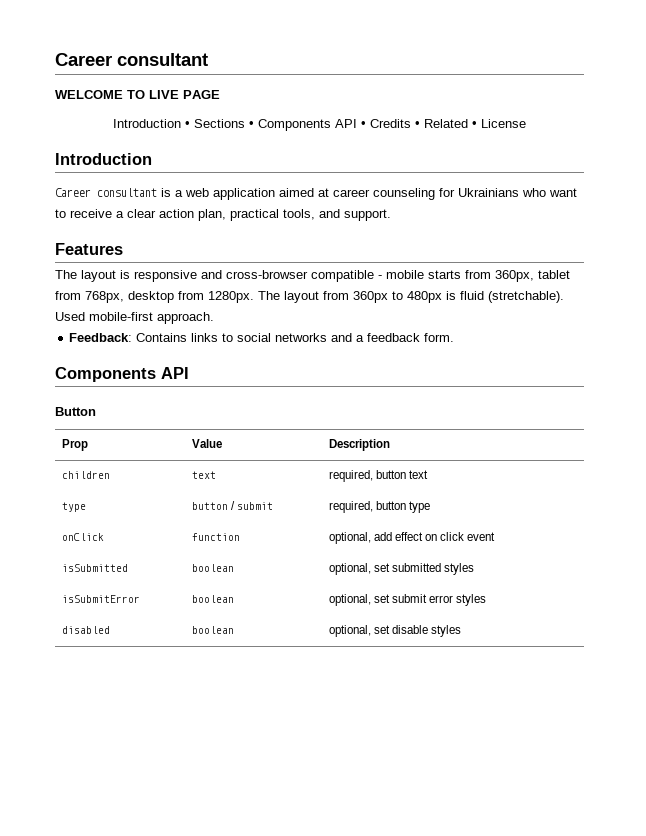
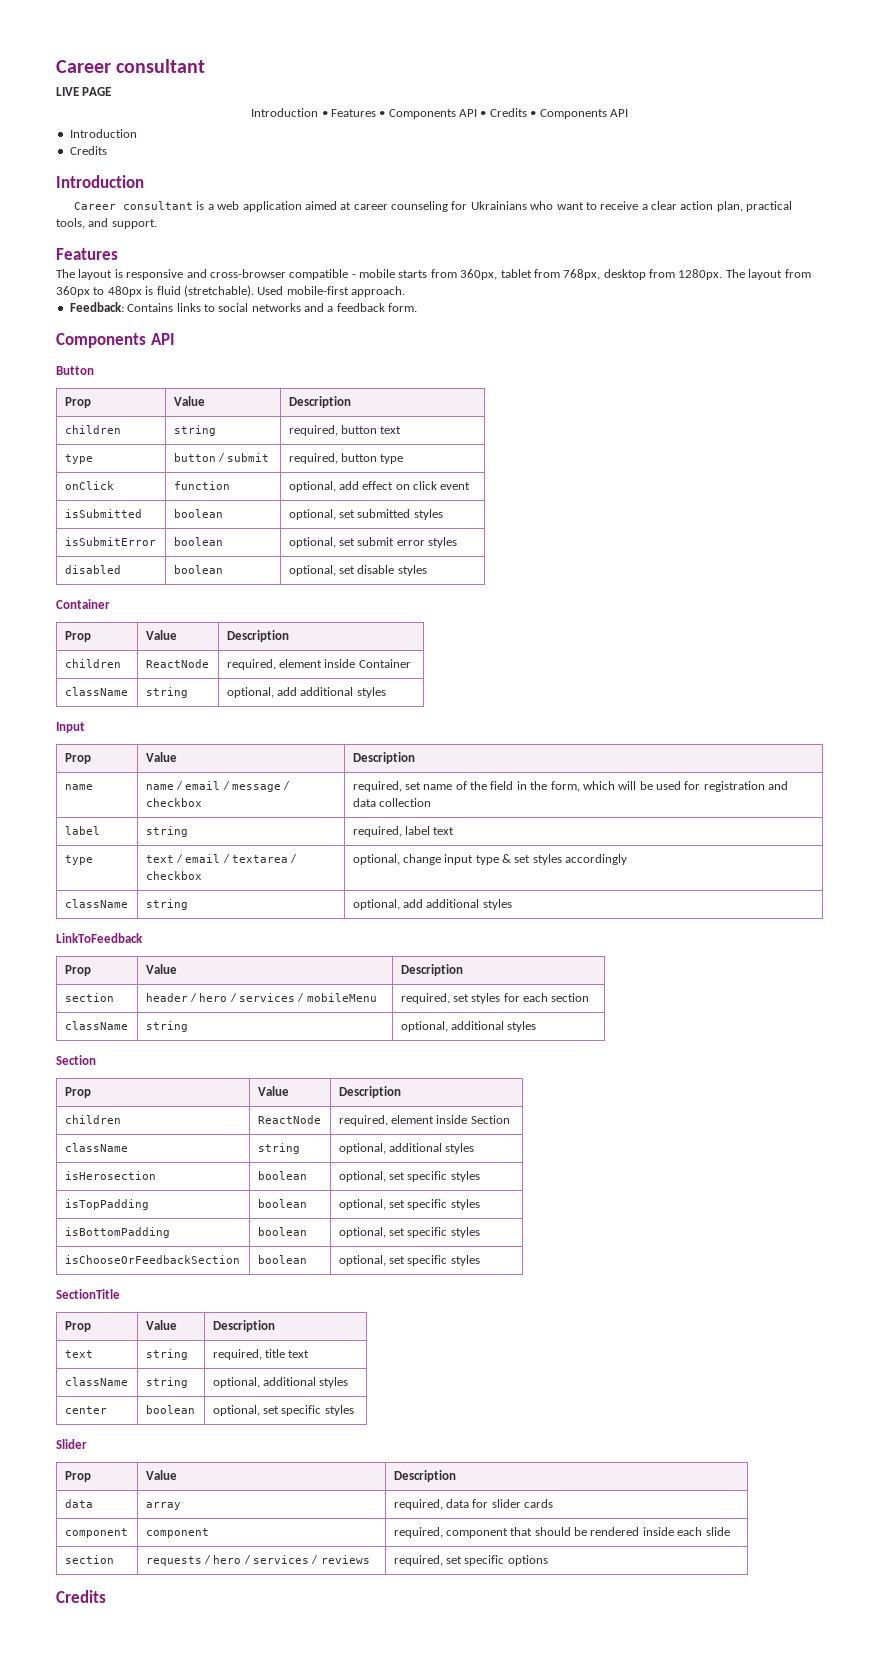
- WELCOME TO LIVE PAGE
+ LIVE PAGE
- Introduction • Sections • Components API • Credits • Related • License
+ Introduction • Features • Components API • Credits • Components API
+ Introduction
+ Credits
- children | text | required, button text
+ children | string | required, button text
  disabled | boolean | optional, set disable styles
+ Container
+ Prop | Value | Description
+ children | ReactNode | required, element inside Container
+ className | string | optional, add additional styles
+ Input
+ Prop | Value | Description
+ name | name / email / message / checkbox | required, set name of the field in the form, which will be used for registration and data collection
+ label | string | required, label text
+ type | text / email / textarea / checkbox | optional, change input type & set styles accordingly
+ className | string | optional, add additional styles
+ LinkToFeedback
+ Prop | Value | Description
+ section | header / hero / services / mobileMenu | required, set styles for each section
+ className | string | optional, additional styles
+ Section
+ Prop | Value | Description
+ children | ReactNode | required, element inside Section
+ className | string | optional, additional styles
+ isHerosection | boolean | optional, set specific styles
+ isTopPadding | boolean | optional, set specific styles
+ isBottomPadding | boolean | optional, set specific styles
+ isChooseOrFeedbackSection | boolean | optional, set specific styles
+ SectionTitle
+ Prop | Value | Description
+ text | string | required, title text
+ className | string | optional, additional styles
+ center | boolean | optional, set specific styles
+ Slider
+ Prop | Value | Description
+ data | array | required, data for slider cards
+ component | component | required, component that should be rendered inside each slide
+ section | requests / hero / services / reviews | required, set specific options
+ Credits

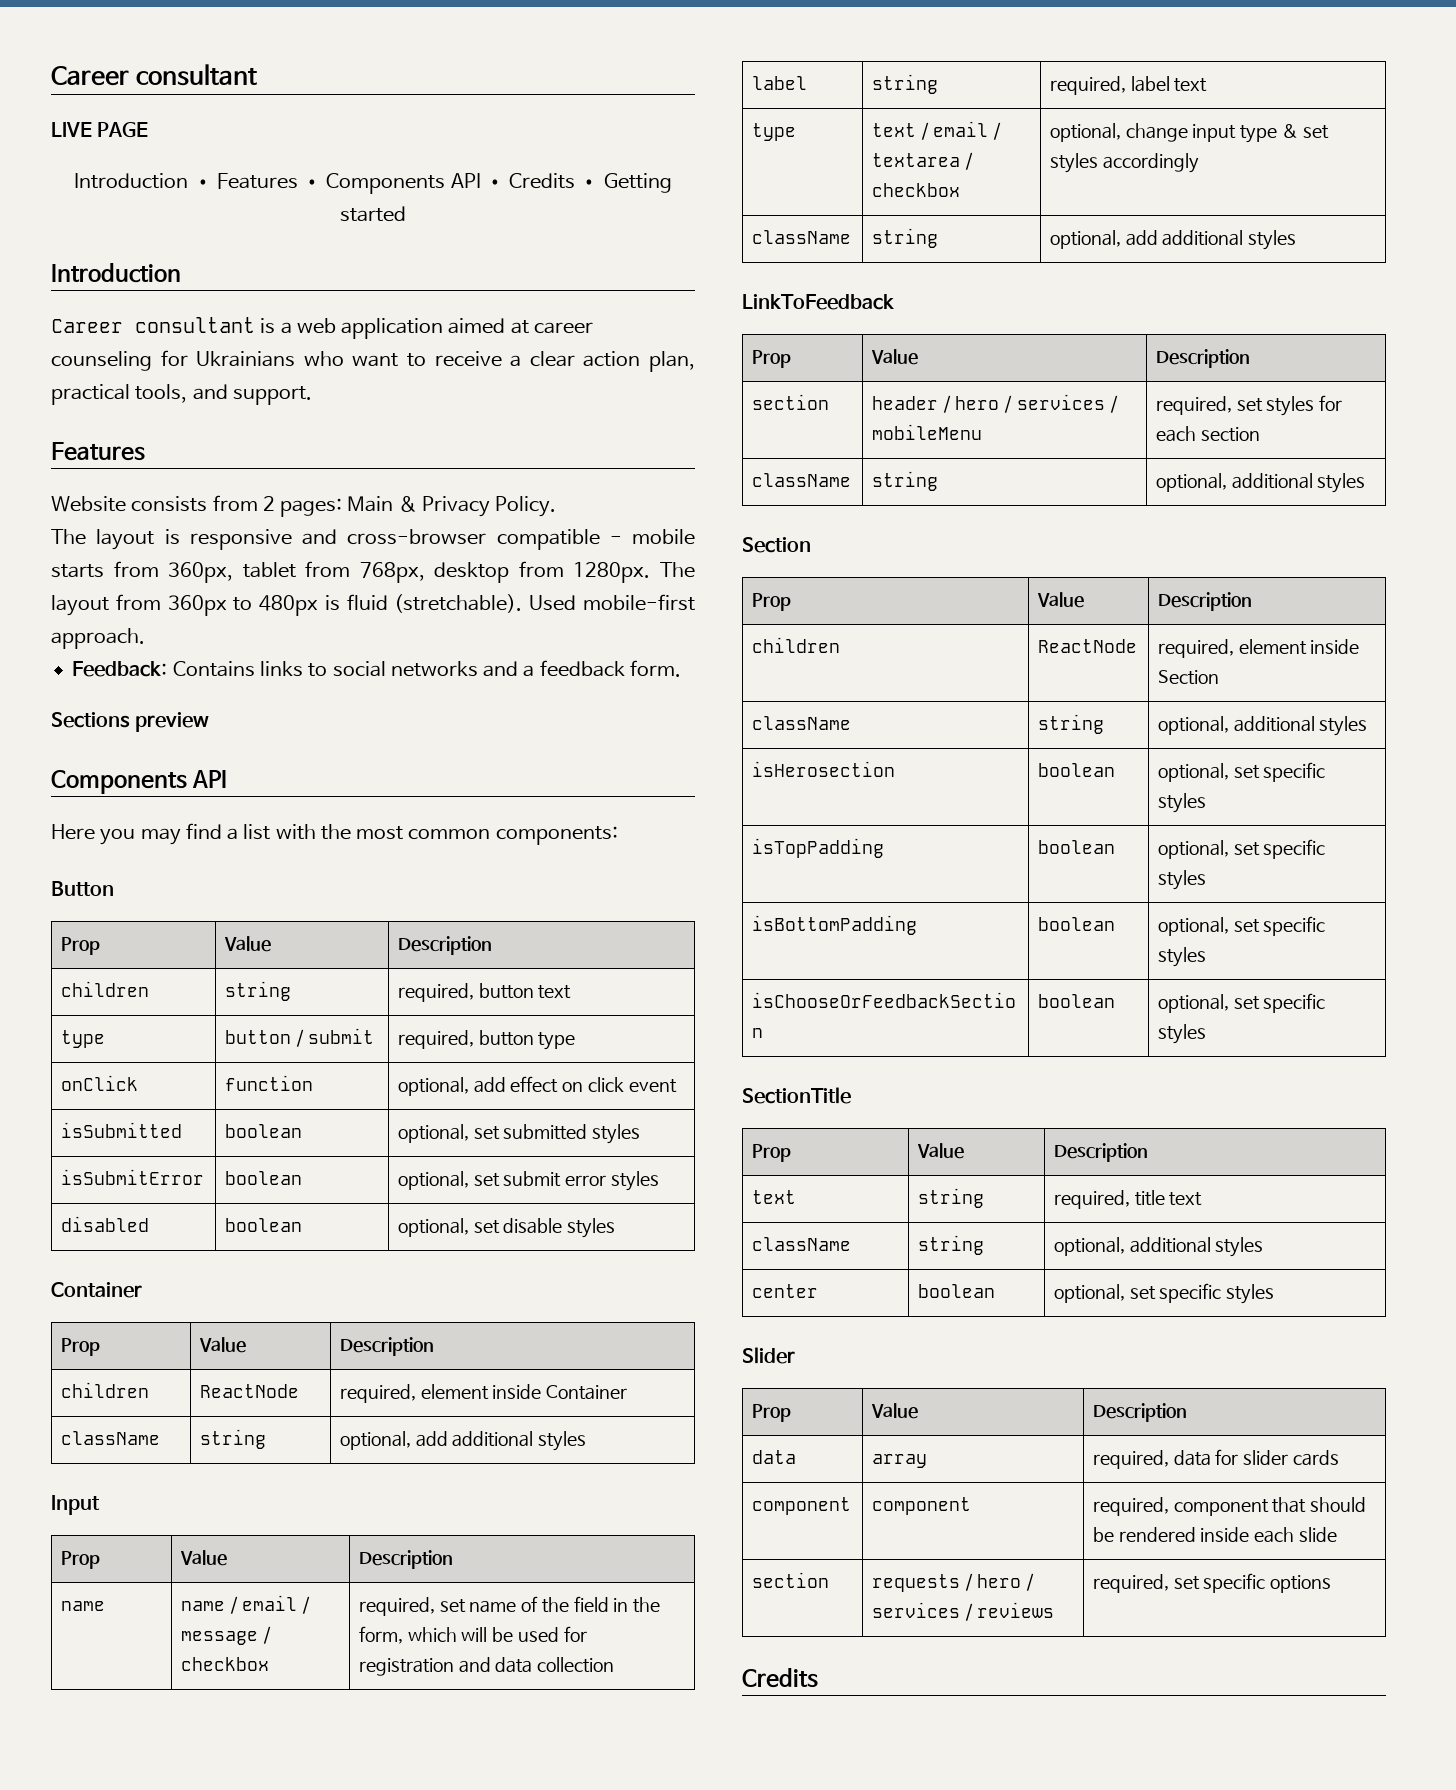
- Introduction • Features • Components API • Credits • Components API
- Introduction
- Credits
+ Introduction • Features • Components API • Credits • Getting started
+ Website consists from 2 pages: Main & Privacy Policy.
  Feedback: Contains links to social networks and a feedback form.
+ Sections preview
  Components API
+ Here you may find a list with the most common components:

